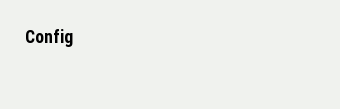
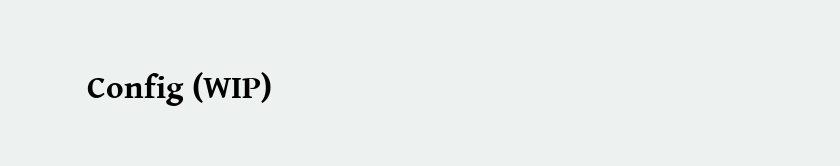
- Config
+ Config (WIP)

